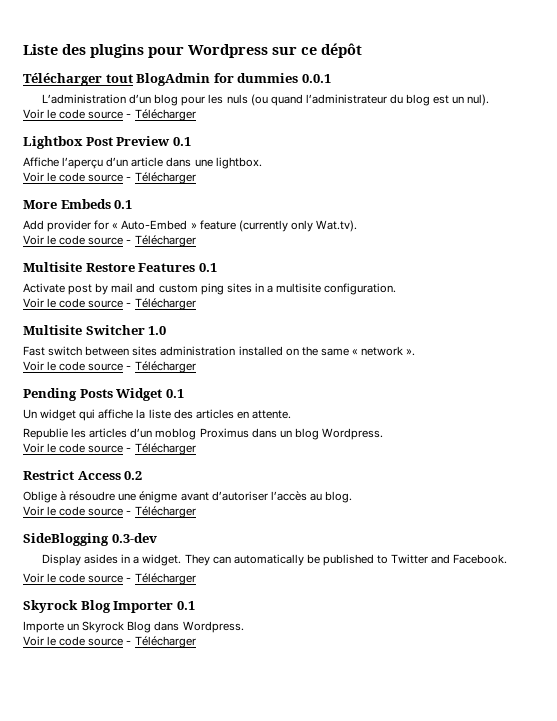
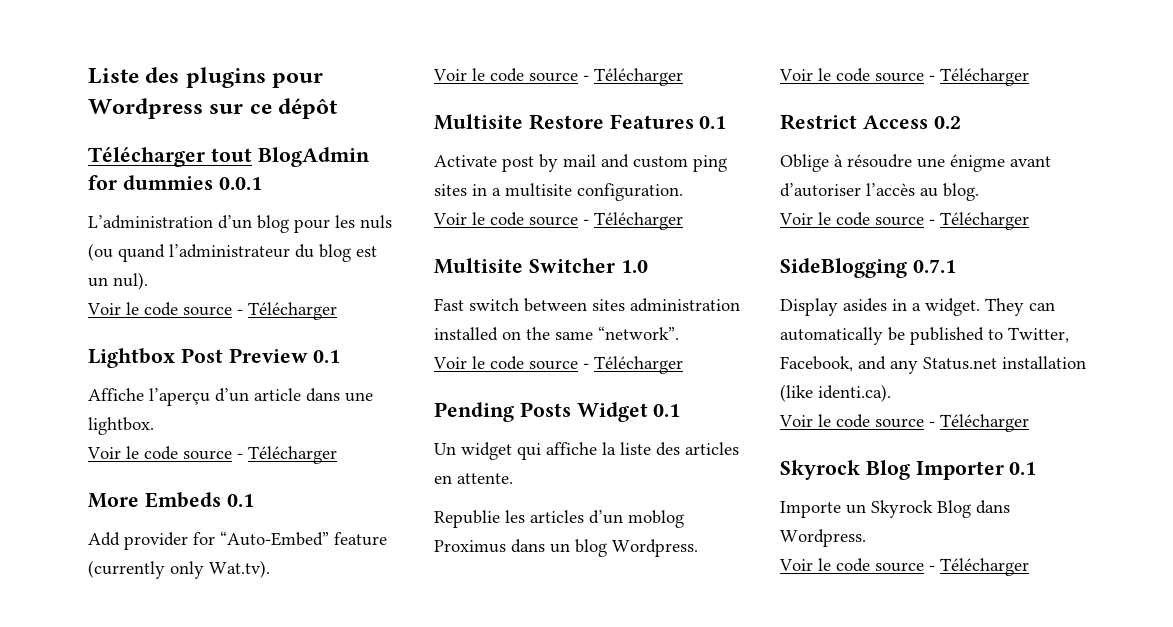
- Add provider for « Auto-Embed » feature (currently only Wat.tv).
+ Add provider for “Auto-Embed” feature (currently only Wat.tv).
- Fast switch between sites administration installed on the same « network ».
+ Fast switch between sites administration installed on the same “network”.
- SideBlogging 0.3-dev
+ SideBlogging 0.7.1
- They can automatically be published to Twitter and Facebook.
+ They can automatically be published to Twitter, Facebook, and any Status.net installation (like identi.ca).

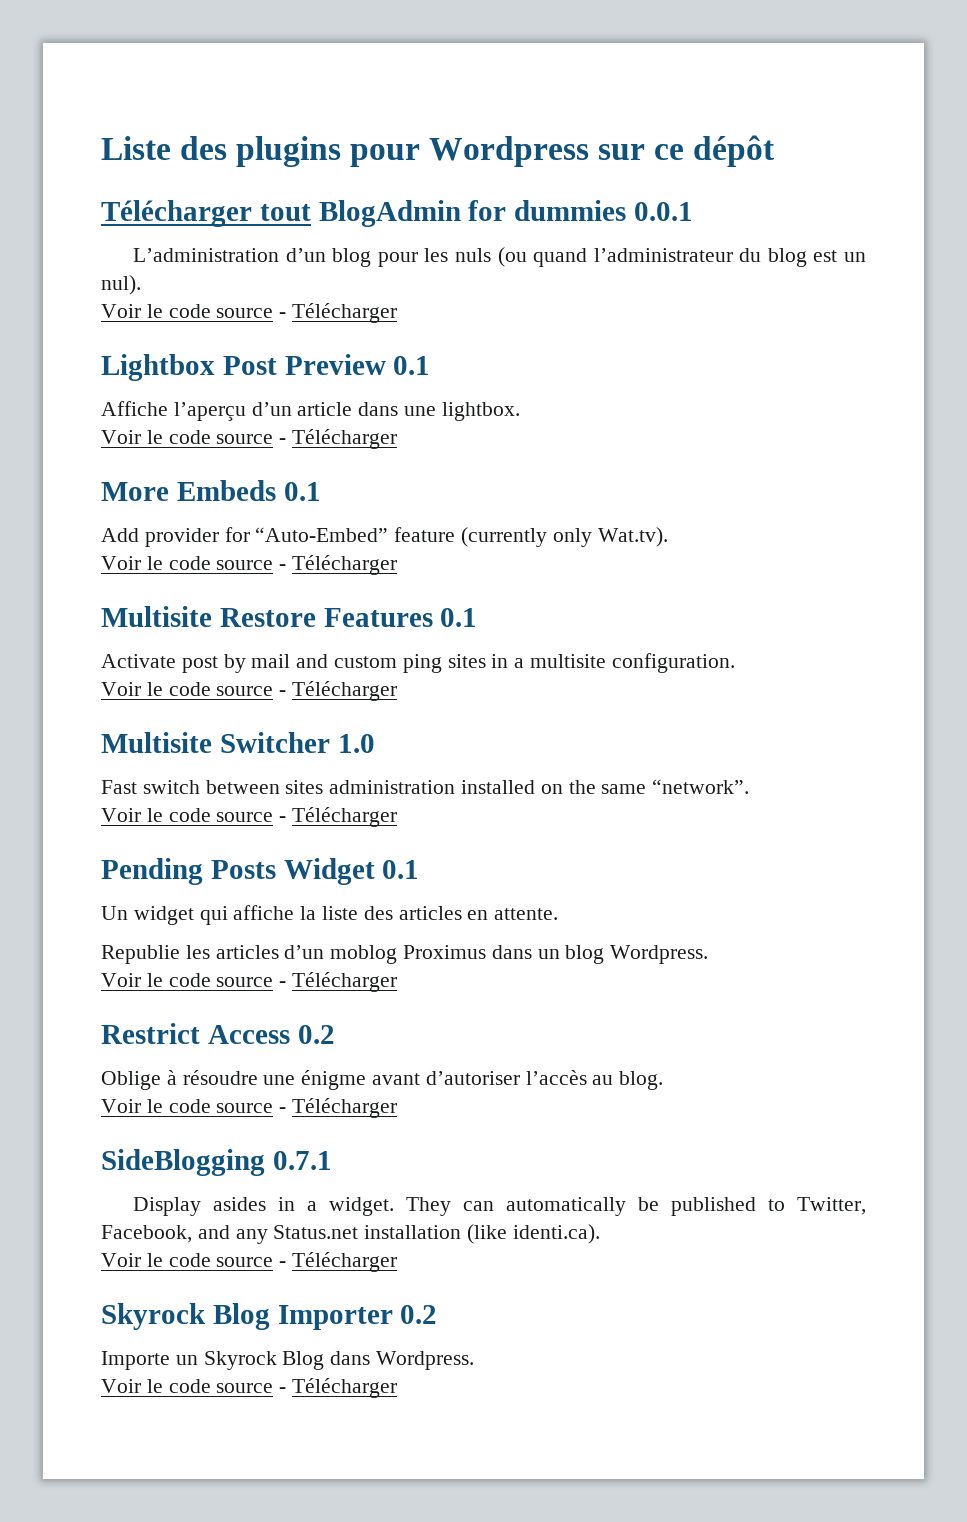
- Skyrock Blog Importer 0.1
+ Skyrock Blog Importer 0.2

